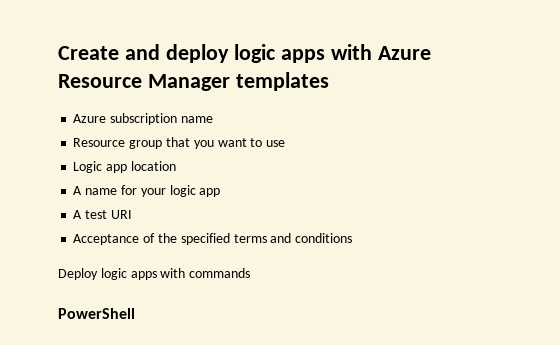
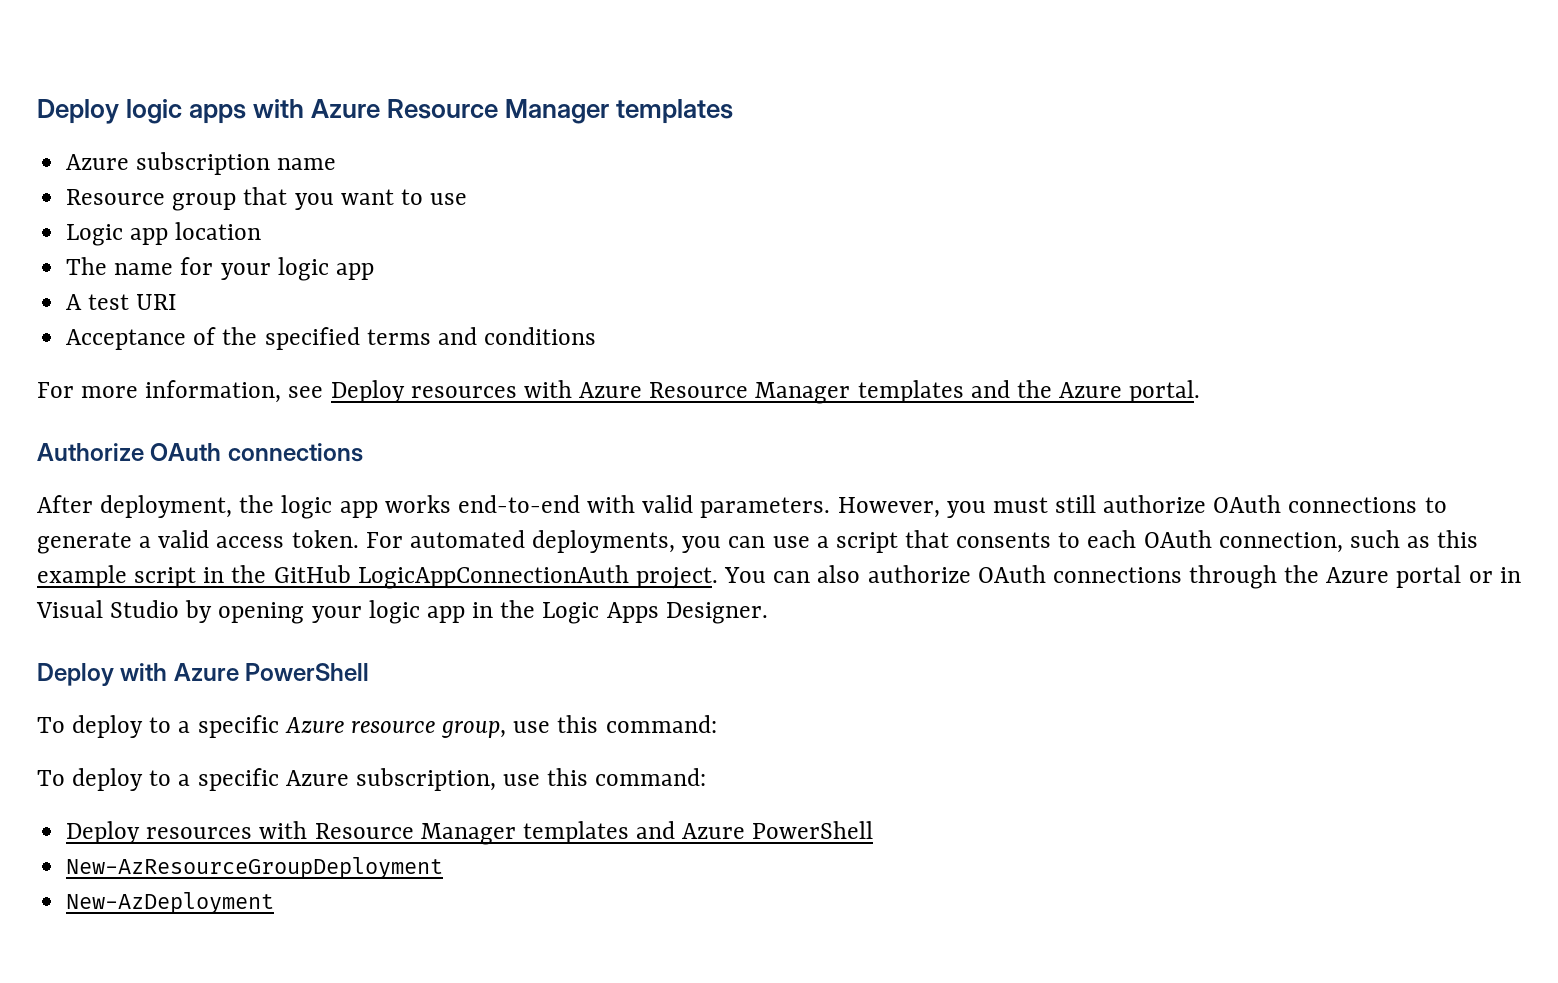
- Create and deploy logic apps with Azure Resource Manager templates
+ Deploy logic apps with Azure Resource Manager templates
- A name for your logic app
+ The name for your logic app
- Deploy logic apps with commands
- PowerShell
+ For more information, see Deploy resources with Azure Resource Manager templates and the Azure portal.
+ Authorize OAuth connections
+ After deployment, the logic app works end-to-end with valid parameters. However, you must still authorize OAuth connections to generate a valid access token. For automated deployments, you can use a script that consents to each OAuth connection, such as this example script in the GitHub LogicAppConnectionAuth project. You can also authorize OAuth connections through the Azure portal or in Visual Studio by opening your logic app in the Logic Apps Designer.
+ Deploy with Azure PowerShell
+ To deploy to a specific Azure resource group, use this command:
+ To deploy to a specific Azure subscription, use this command:
+ Deploy resources with Resource Manager templates and Azure PowerShell
+ New-AzResourceGroupDeployment
+ New-AzDeployment

